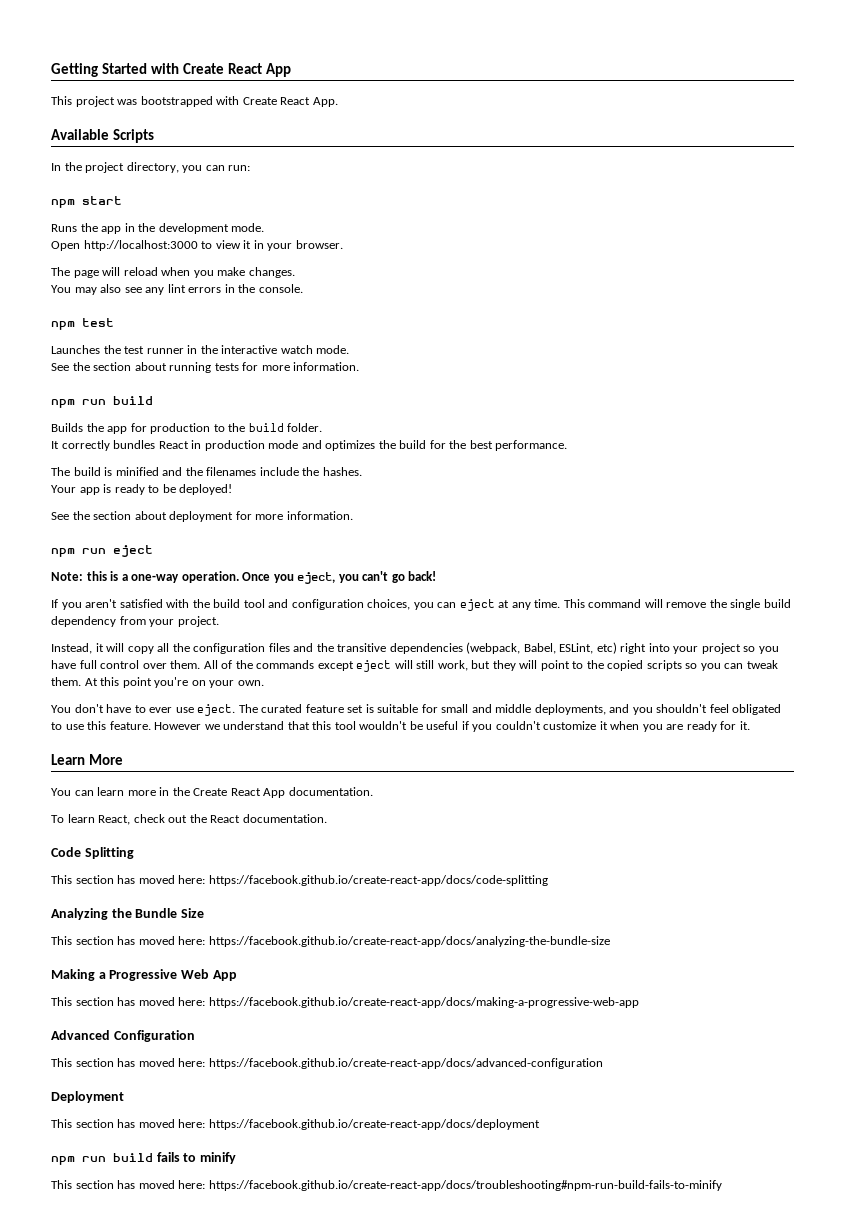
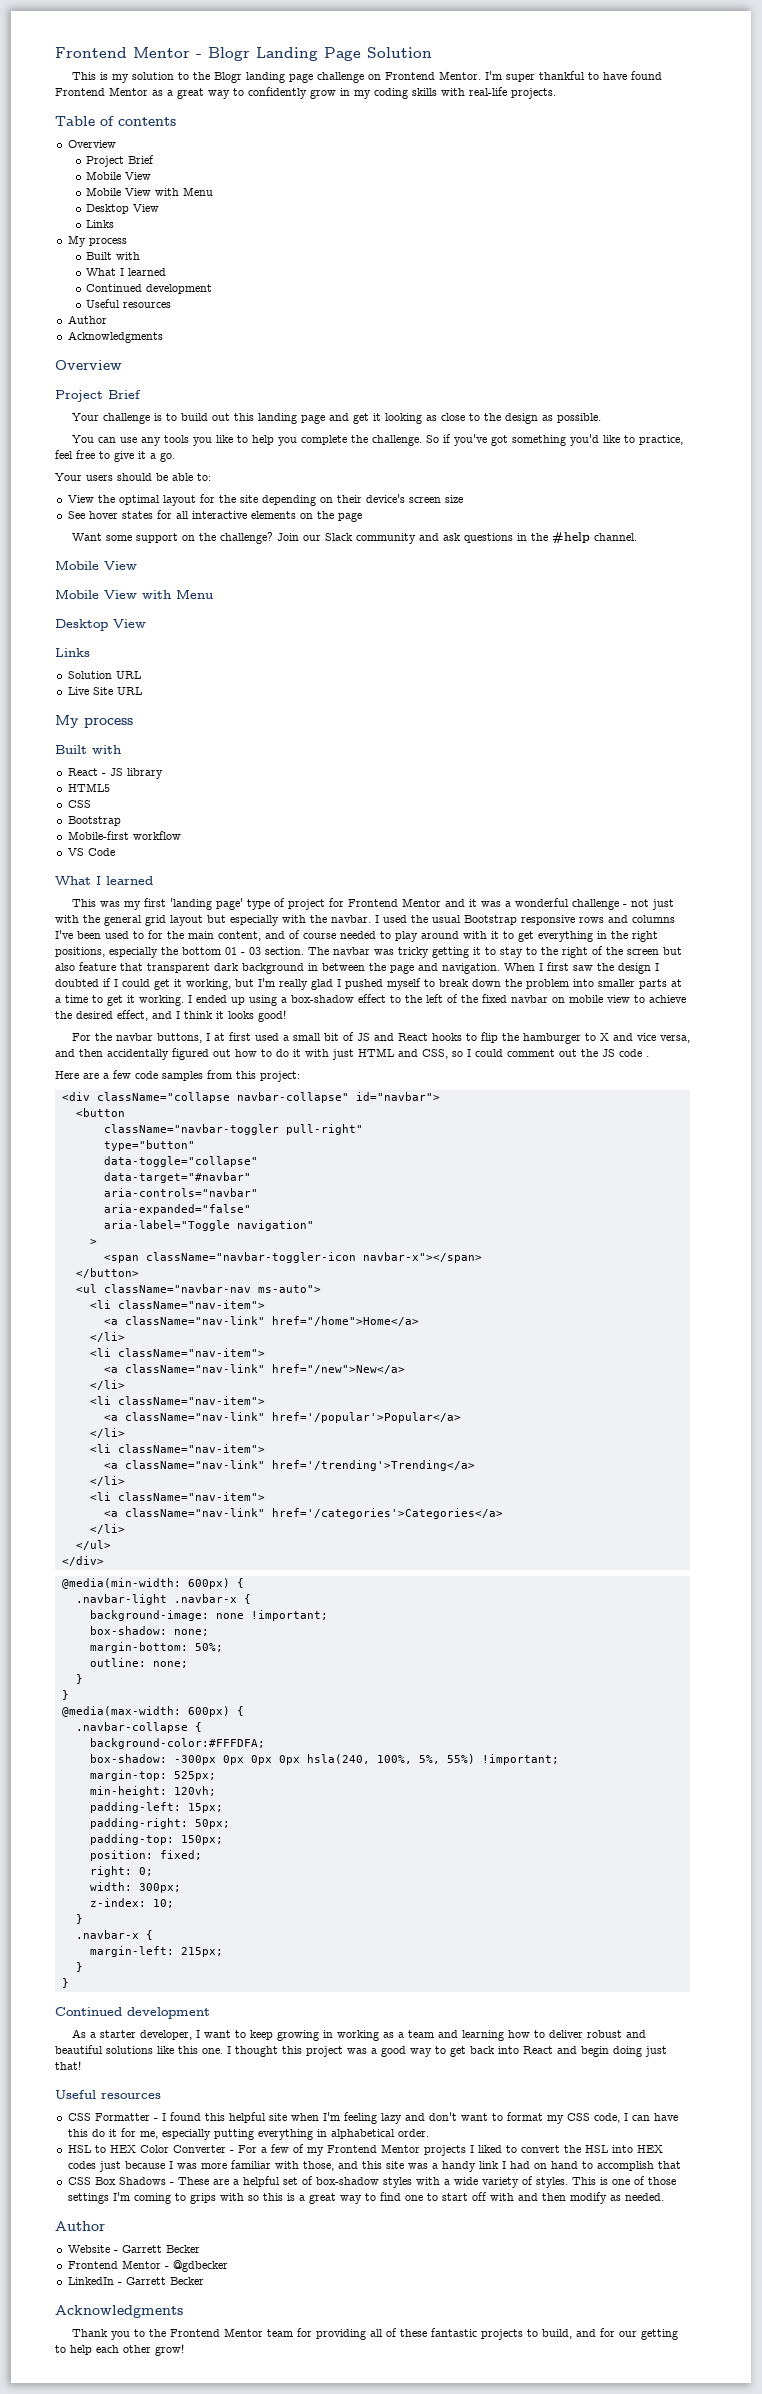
- Getting Started with Create React App
- This project was bootstrapped with Create React App.
- Available Scripts
- In the project directory, you can run:
- npm start
- Runs the app in the development mode.
- Open http://localhost:3000 to view it in your browser.
- The page will reload when you make changes.
- You may also see any lint errors in the console.
- npm test
- Launches the test runner in the interactive watch mode.
- See the section about running tests for more information.
- npm run build
- Builds the app for production to the build folder.
- It correctly bundles React in production mode and optimizes the build for the best performance.
- The build is minified and the filenames include the hashes.
- Your app is ready to be deployed!
- See the section about deployment for more information.
- npm run eject
- Note: this is a one-way operation. Once you eject, you can't go back!
- If you aren't satisfied with the build tool and configuration choices, you can eject at any time. This command will remove the single build dependency from your project.
- Instead, it will copy all the configuration files and the transitive dependencies (webpack, Babel, ESLint, etc) right into your project so you have full control over them. All of the commands except eject will still work, but they will point to the copied scripts so you can tweak them. At this point you're on your own.
- You don't have to ever use eject. The curated feature set is suitable for small and middle deployments, and you shouldn't feel obligated to use this feature. However we understand that this tool wouldn't be useful if you couldn't customize it when you are ready for it.
- Learn More
- You can learn more in the Create React App documentation.
- To learn React, check out the React documentation.
- Code Splitting
- This section has moved here: https://facebook.github.io/create-react-app/docs/code-splitting
- Analyzing the Bundle Size
- This section has moved here: https://facebook.github.io/create-react-app/docs/analyzing-the-bundle-size
- Making a Progressive Web App
- This section has moved here: https://facebook.github.io/create-react-app/docs/making-a-progressive-web-app
- Advanced Configuration
- This section has moved here: https://facebook.github.io/create-react-app/docs/advanced-configuration
- Deployment
- This section has moved here: https://facebook.github.io/create-react-app/docs/deployment
- npm run build fails to minify
- This section has moved here: https://facebook.github.io/create-react-app/docs/troubleshooting#npm-run-build-fails-to-minify
+ Frontend Mentor - Blogr Landing Page Solution
+ This is my solution to the Blogr landing page challenge on Frontend Mentor. I'm super thankful to have found Frontend Mentor as a great way to confidently grow in my coding skills with real-life projects.
+ Table of contents
+ Overview
+ Project Brief
+ Mobile View
+ Mobile View with Menu
+ Desktop View
+ Links
+ My process
+ Built with
+ What I learned
+ Continued development
+ Useful resources
+ Author
+ Acknowledgments
+ Overview
+ Project Brief
+ Your challenge is to build out this landing page and get it looking as close to the design as possible.
+ You can use any tools you like to help you complete the challenge. So if you've got something you'd like to practice, feel free to give it a go.
+ Your users should be able to:
+ View the optimal layout for the site depending on their device's screen size
+ See hover states for all interactive elements on the page
+ Want some support on the challenge? Join our Slack community and ask questions in the #help channel.
+ Mobile View
+ Mobile View with Menu
+ Desktop View
+ Links
+ Solution URL
+ Live Site URL
+ My process
+ Built with
+ React - JS library
+ HTML5
+ CSS
+ Bootstrap
+ Mobile-first workflow
+ VS Code
+ What I learned
+ This was my first 'landing page' type of project for Frontend Mentor and it was a wonderful challenge - not just with the general grid layout but especially with the navbar. I used the usual Bootstrap responsive rows and columns I've been used to for the main content, and of course needed to play around with it to get everything in the right positions, especially the bottom 01 - 03 section. The navbar was tricky getting it to stay to the right of the screen but also feature that transparent dark background in between the page and navigation. When I first saw the design I doubted if I could get it working, but I'm really glad I pushed myself to break down the problem into smaller parts at a time to get it working. I ended up using a box-shadow effect to the left of the fixed navbar on mobile view to achieve the desired effect, and I think it looks good!
+ For the navbar buttons, I at first used a small bit of JS and React hooks to flip the hamburger to X and vice versa, and then accidentally figured out how to do it with just HTML and CSS, so I could comment out the JS code .
+ Here are a few code samples from this project:
+ <div className="collapse navbar-collapse" id="navbar">
+ <button
+ className="navbar-toggler pull-right"
+ type="button"
+ data-toggle="collapse"
+ data-target="#navbar"
+ aria-controls="navbar"
+ aria-expanded="false"
+ aria-label="Toggle navigation"
+ >
+ <span className="navbar-toggler-icon navbar-x"></span>
+ </button>
+ <ul className="navbar-nav ms-auto">
+ <li className="nav-item">
+ <a className="nav-link" href="/home">Home</a>
+ </li>
+ <li className="nav-item">
+ <a className="nav-link" href="/new">New</a>
+ </li>
+ <li className="nav-item">
+ <a className="nav-link" href='/popular'>Popular</a>
+ </li>
+ <li className="nav-item">
+ <a className="nav-link" href='/trending'>Trending</a>
+ </li>
+ <li className="nav-item">
+ <a className="nav-link" href='/categories'>Categories</a>
+ </li>
+ </ul>
+ </div>
+ @media(min-width: 600px) {
+ .navbar-light .navbar-x {
+ background-image: none !important;
+ box-shadow: none;
+ margin-bottom: 50%;
+ outline: none;
+ }
+ }
+ @media(max-width: 600px) {
+ .navbar-collapse {
+ background-color:#FFFDFA;
+ box-shadow: -300px 0px 0px 0px hsla(240, 100%, 5%, 55%) !important;
+ margin-top: 525px;
+ min-height: 120vh;
+ padding-left: 15px;
+ padding-right: 50px;
+ padding-top: 150px;
+ position: fixed;
+ right: 0;
+ width: 300px;
+ z-index: 10;
+ }
+ .navbar-x {
+ margin-left: 215px;
+ }
+ }
+ Continued development
+ As a starter developer, I want to keep growing in working as a team and learning how to deliver robust and beautiful solutions like this one. I thought this project was a good way to get back into React and begin doing just that!
+ Useful resources
+ CSS Formatter - I found this helpful site when I'm feeling lazy and don't want to format my CSS code, I can have this do it for me, especially putting everything in alphabetical order.
+ HSL to HEX Color Converter - For a few of my Frontend Mentor projects I liked to convert the HSL into HEX codes just because I was more familiar with those, and this site was a handy link I had on hand to accomplish that
+ CSS Box Shadows - These are a helpful set of box-shadow styles with a wide variety of styles. This is one of those settings I'm coming to grips with so this is a great way to find one to start off with and then modify as needed.
+ Author
+ Website - Garrett Becker
+ Frontend Mentor - @gdbecker
+ LinkedIn - Garrett Becker
+ Acknowledgments
+ Thank you to the Frontend Mentor team for providing all of these fantastic projects to build, and for our getting to help each other grow!

